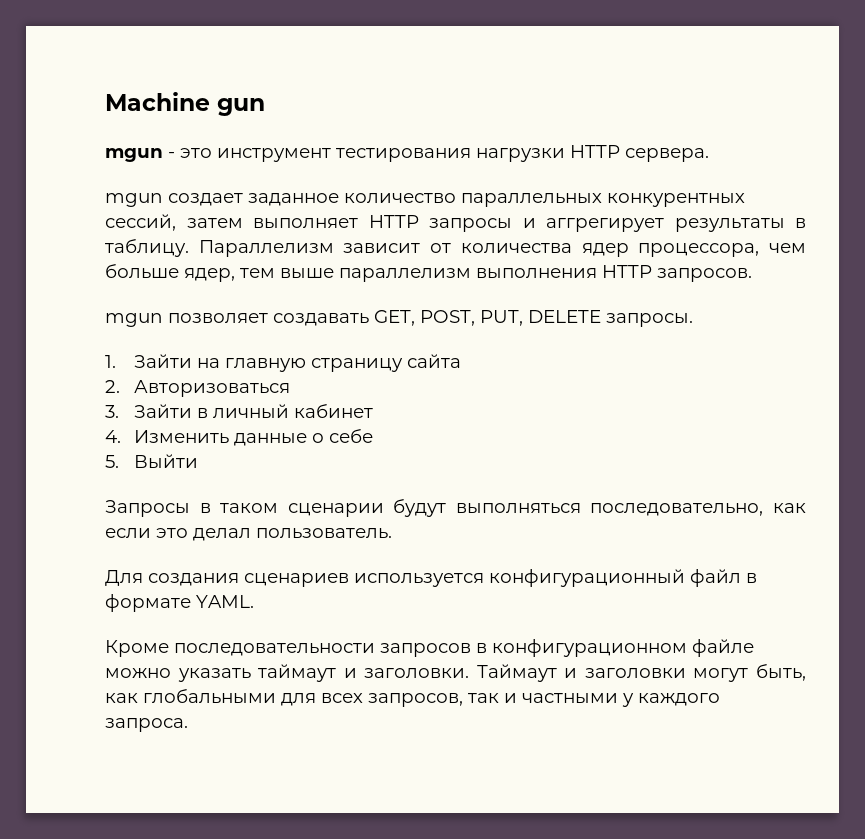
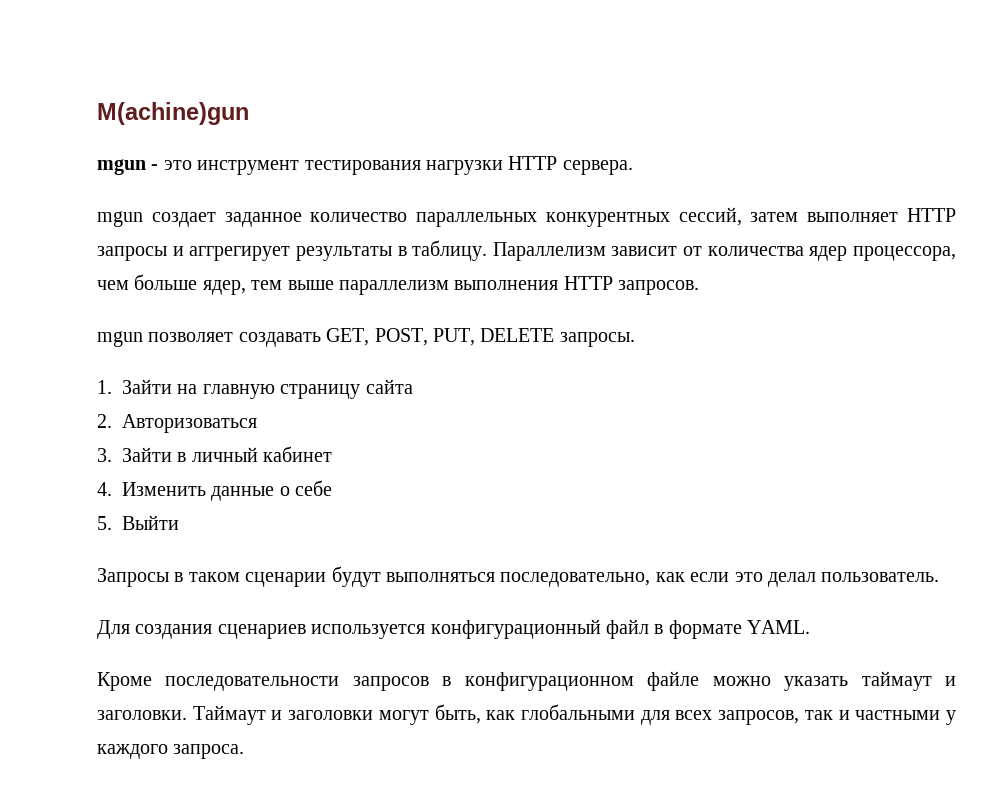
- Machine gun
+ M(achine)gun

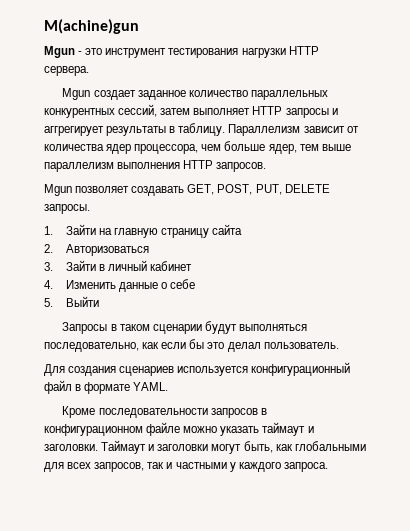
- mgun - это инструмент тестирования нагрузки HTTP сервера.
+ Mgun - это инструмент тестирования нагрузки HTTP сервера.
- mgun создает заданное количество параллельных конкурентных сессий, затем выполняет HTTP запросы и аггрегирует результаты в таблицу.
+ Mgun создает заданное количество параллельных конкурентных сессий, затем выполняет HTTP запросы и аггрегирует результаты в таблицу.
- mgun позволяет создавать GET, POST, PUT, DELETE запросы.
+ Mgun позволяет создавать GET, POST, PUT, DELETE запросы.
- Запросы в таком сценарии будут выполняться последовательно, как если это делал пользователь.
+ Запросы в таком сценарии будут выполняться последовательно, как если бы это делал пользователь.

